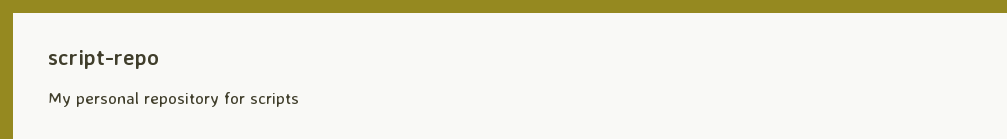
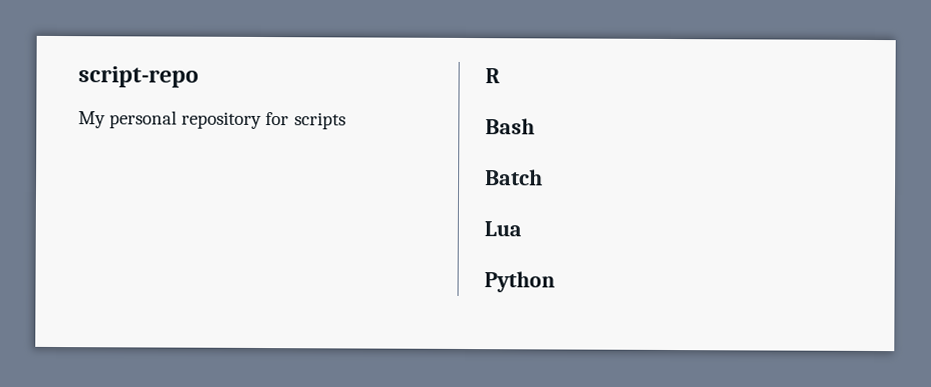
+ R
+ Bash
+ Batch
+ Lua
+ Python

